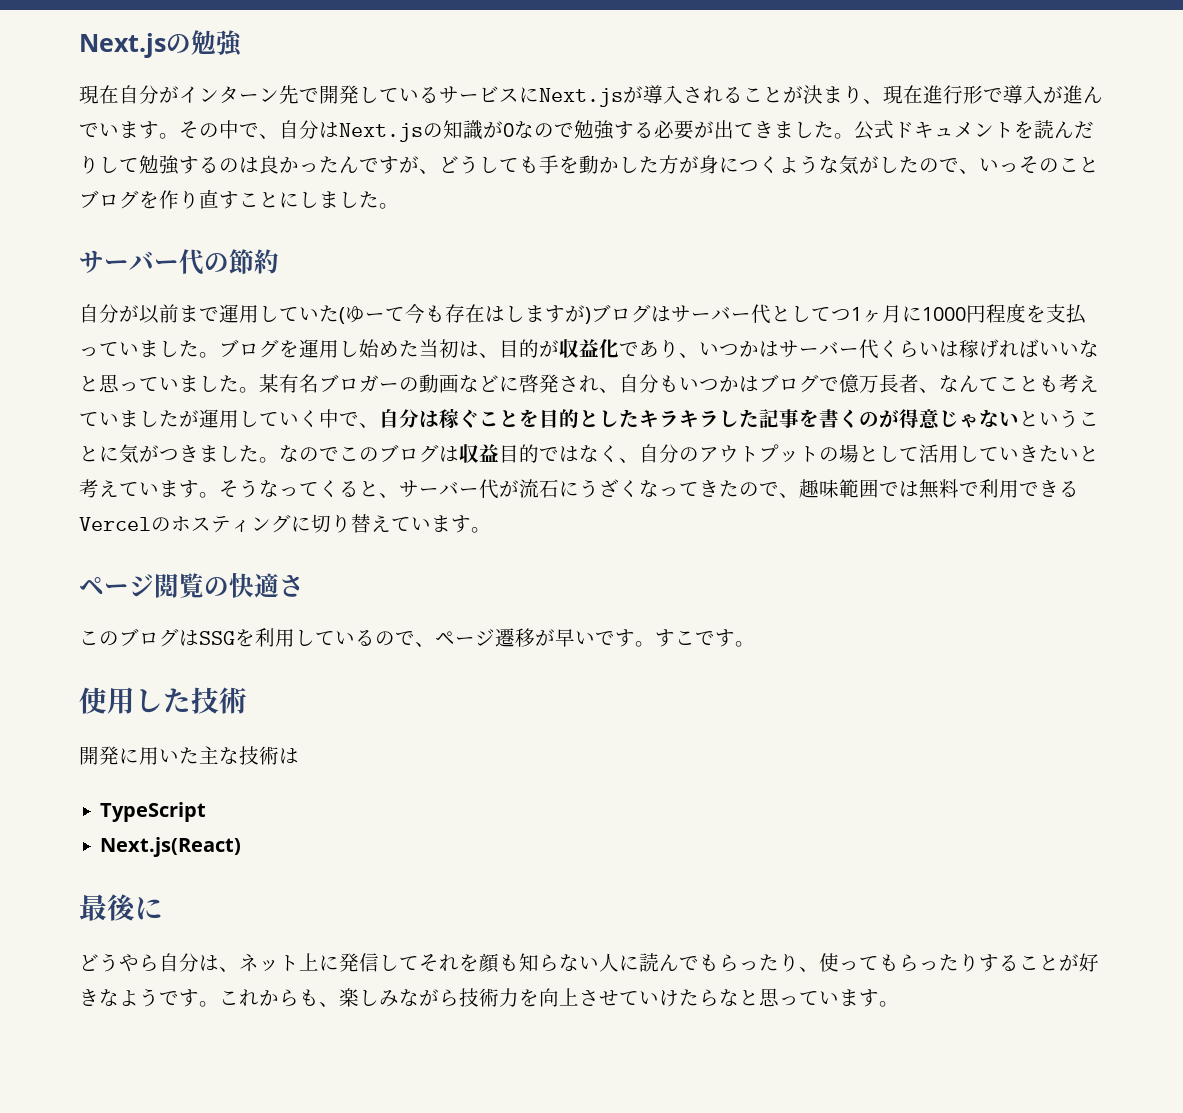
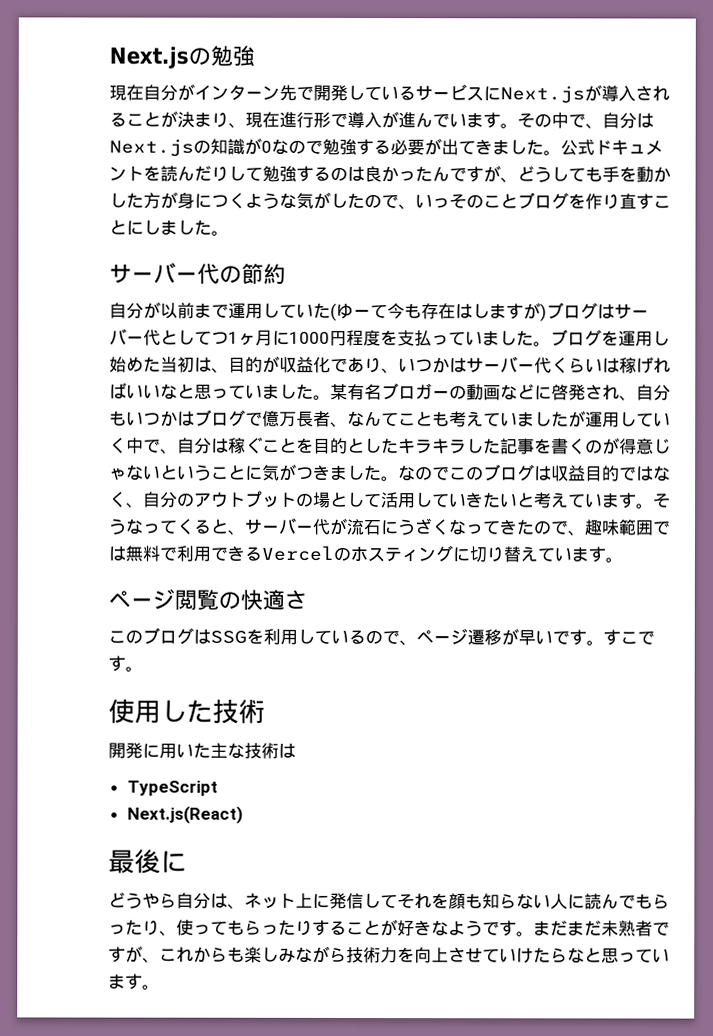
- これからも、楽しみながら技術力を向上させていけたらなと思っています。
+ まだまだ未熟者ですが、これからも楽しみながら技術力を向上させていけたらなと思っています。

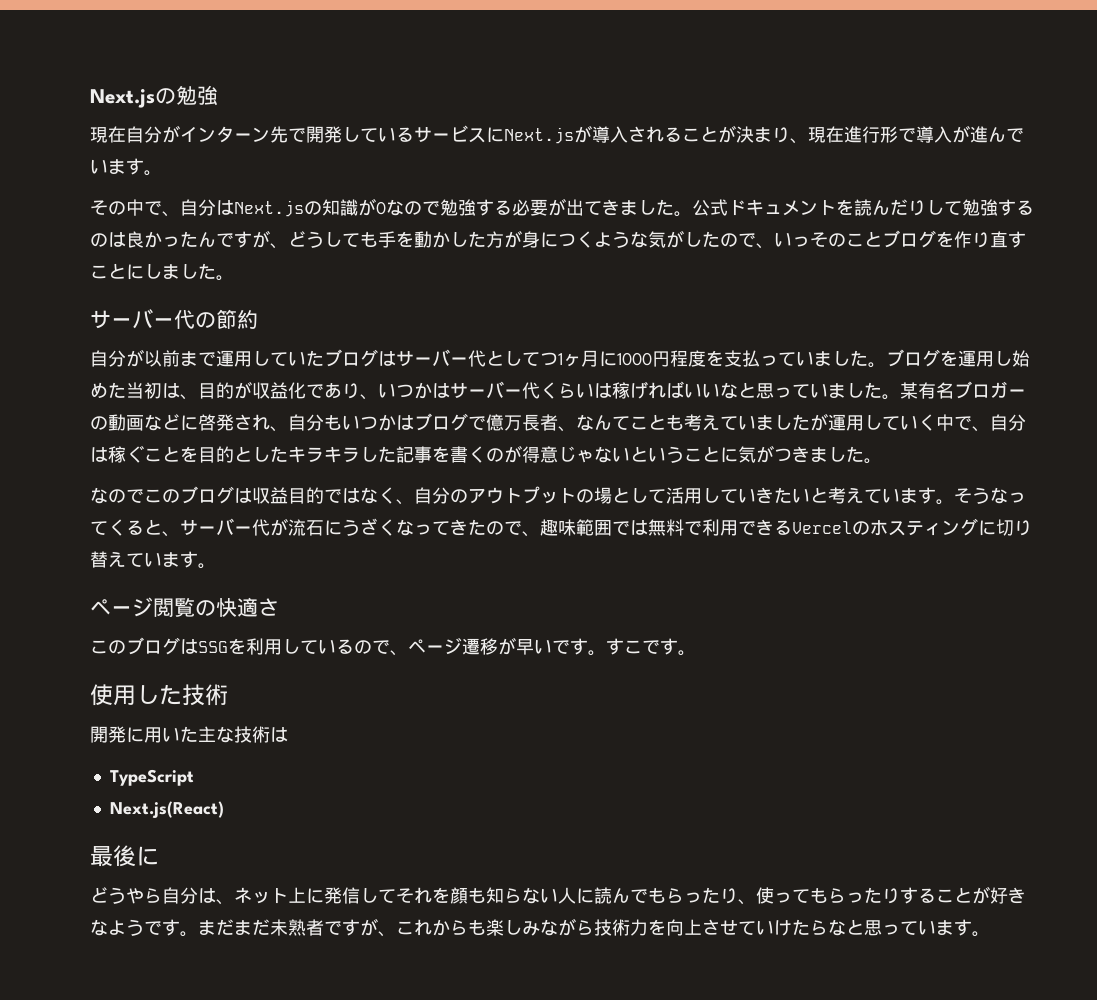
- 現在自分がインターン先で開発しているサービスにNext.jsが導入されることが決まり、現在進行形で導入が進んでいます。その中で、自分はNext.jsの知識が0なので勉強する必要が出てきました。
+ 現在自分がインターン先で開発しているサービスにNext.jsが導入されることが決まり、現在進行形で導入が進んでいます。
+ その中で、自分はNext.jsの知識が0なので勉強する必要が出てきました。
- 自分が以前まで運用していた(ゆーて今も存在はしますが)ブログはサーバー代としてつ1ヶ月に1000円程度を支払っていました。
+ 自分が以前まで運用していたブログはサーバー代としてつ1ヶ月に1000円程度を支払っていました。
- 某有名ブロガーの動画などに啓発され、自分もいつかはブログで億万長者、なんてことも考えていましたが運用していく中で、自分は稼ぐことを目的としたキラキラした記事を書くのが得意じゃないということに気がつきました。なのでこのブログは収益目的ではなく、自分のアウトプットの場として活用していきたいと考えています。
+ 某有名ブロガーの動画などに啓発され、自分もいつかはブログで億万長者、なんてことも考えていましたが運用していく中で、自分は稼ぐことを目的としたキラキラした記事を書くのが得意じゃないということに気がつきました。
+ なのでこのブログは収益目的ではなく、自分のアウトプットの場として活用していきたいと考えています。

